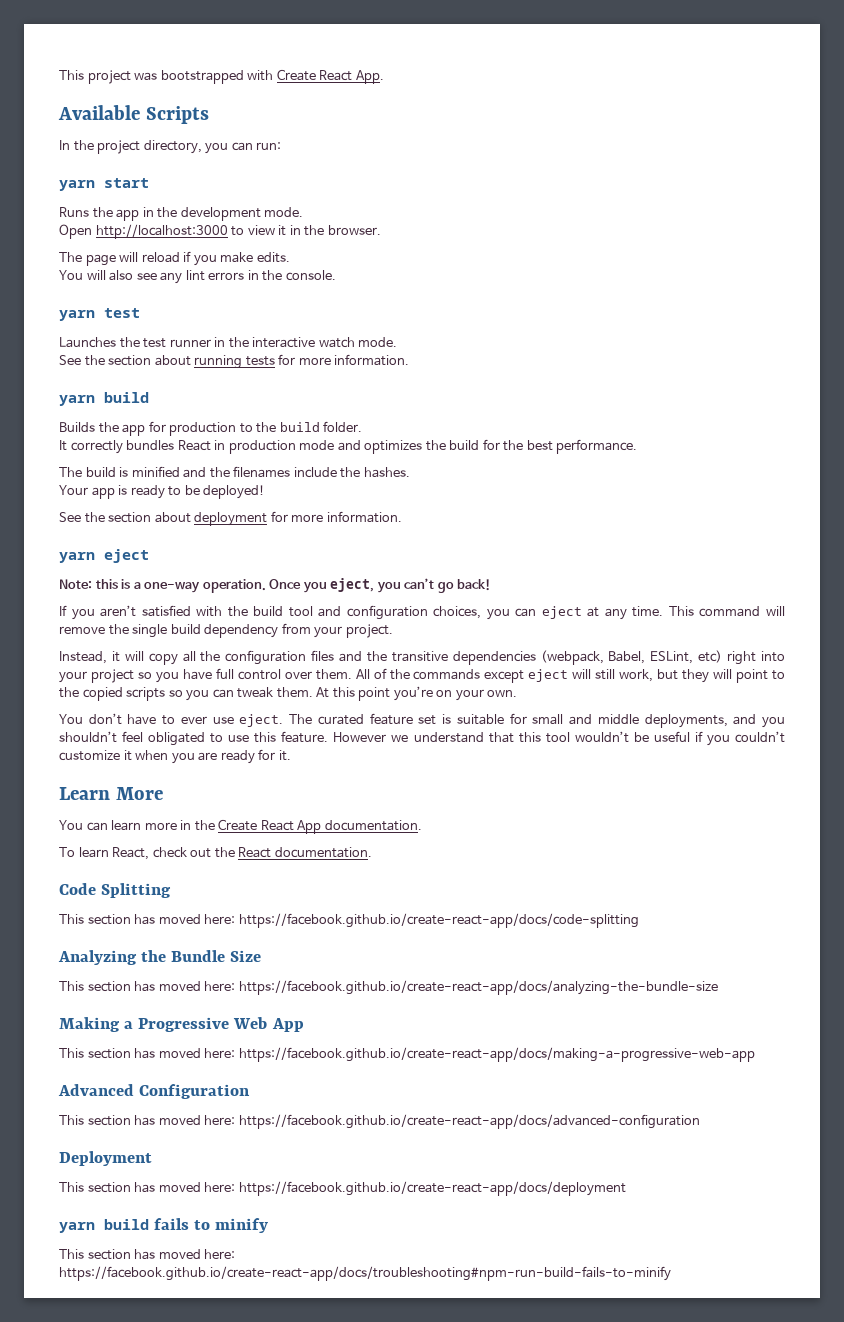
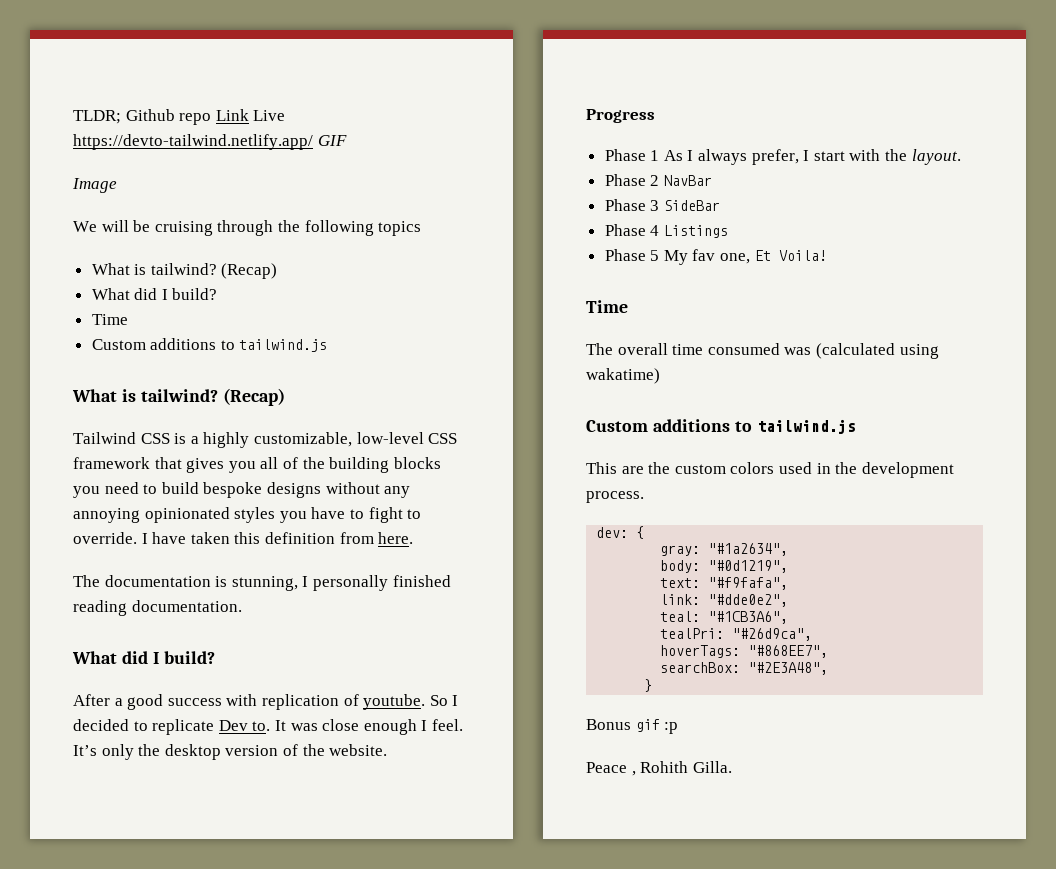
- This project was bootstrapped with Create React App.
- Available Scripts
- In the project directory, you can run:
- yarn start
- Runs the app in the development mode.
- Open http://localhost:3000 to view it in the browser.
- The page will reload if you make edits.
- You will also see any lint errors in the console.
- yarn test
- Launches the test runner in the interactive watch mode.
- See the section about running tests for more information.
- yarn build
- Builds the app for production to the build folder.
- It correctly bundles React in production mode and optimizes the build for the best performance.
- The build is minified and the filenames include the hashes.
- Your app is ready to be deployed!
- See the section about deployment for more information.
- yarn eject
- Note: this is a one-way operation. Once you eject, you can’t go back!
- If you aren’t satisfied with the build tool and configuration choices, you can eject at any time. This command will remove the single build dependency from your project.
- Instead, it will copy all the configuration files and the transitive dependencies (webpack, Babel, ESLint, etc) right into your project so you have full control over them. All of the commands except eject will still work, but they will point to the copied scripts so you can tweak them. At this point you’re on your own.
- You don’t have to ever use eject. The curated feature set is suitable for small and middle deployments, and you shouldn’t feel obligated to use this feature. However we understand that this tool wouldn’t be useful if you couldn’t customize it when you are ready for it.
- Learn More
- You can learn more in the Create React App documentation.
- To learn React, check out the React documentation.
- Code Splitting
- This section has moved here: https://facebook.github.io/create-react-app/docs/code-splitting
- Analyzing the Bundle Size
- This section has moved here: https://facebook.github.io/create-react-app/docs/analyzing-the-bundle-size
- Making a Progressive Web App
- This section has moved here: https://facebook.github.io/create-react-app/docs/making-a-progressive-web-app
- Advanced Configuration
- This section has moved here: https://facebook.github.io/create-react-app/docs/advanced-configuration
- Deployment
- This section has moved here: https://facebook.github.io/create-react-app/docs/deployment
- yarn build fails to minify
- This section has moved here: https://facebook.github.io/create-react-app/docs/troubleshooting#npm-run-build-fails-to-minify
+ TLDR; Github repo Link Live https://devto-tailwind.netlify.app/ GIF
+ Image
+ We will be cruising through the following topics
+ What is tailwind? (Recap)
+ What did I build?
+ Time
+ Custom additions to tailwind.js
+ What is tailwind? (Recap)
+ Tailwind CSS is a highly customizable, low-level CSS framework that gives you all of the building blocks you need to build bespoke designs without any annoying opinionated styles you have to fight to override. I have taken this definition from here.
+ The documentation is stunning, I personally finished reading documentation.
+ What did I build?
+ After a good success with replication of youtube. So I decided to replicate Dev to. It was close enough I feel. It’s only the desktop version of the website.
+ Progress
+ Phase 1 As I always prefer, I start with the layout.
+ Phase 2 NavBar
+ Phase 3 SideBar
+ Phase 4 Listings
+ Phase 5 My fav one, Et Voila!
+ Time
+ The overall time consumed was (calculated using wakatime)
+ Custom additions to tailwind.js
+ This are the custom colors used in the development process.
+ dev: {
+ gray: "#1a2634",
+ body: "#0d1219",
+ text: "#f9fafa",
+ link: "#dde0e2",
+ teal: "#1CB3A6",
+ tealPri: "#26d9ca",
+ hoverTags: "#868EE7",
+ searchBox: "#2E3A48",
+ }
+ Bonus gif :p
+ Peace , Rohith Gilla.

